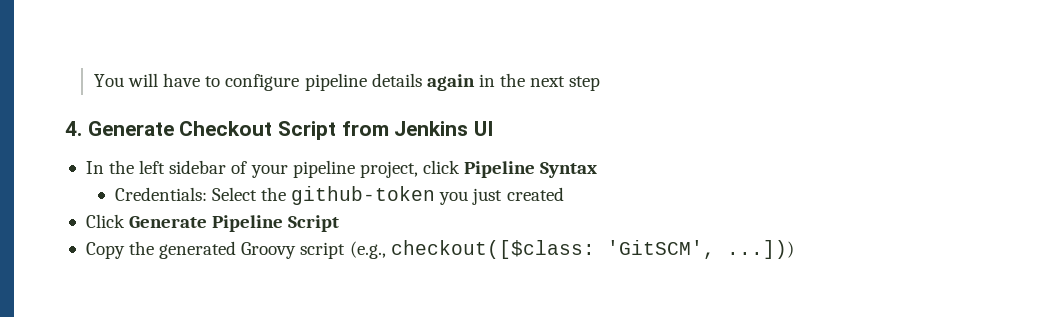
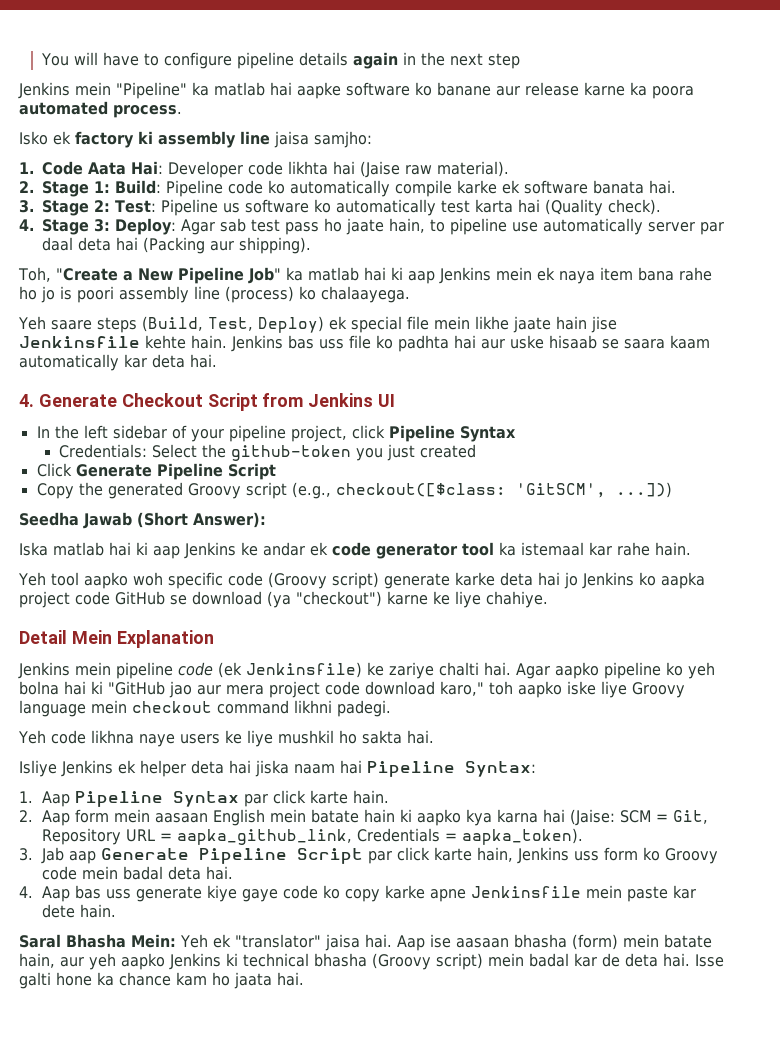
+ Jenkins mein "Pipeline" ka matlab hai aapke software ko banane aur release karne ka poora automated process.
+ Isko ek factory ki assembly line jaisa samjho:
+ 1. Code Aata Hai: Developer code likhta hai (Jaise raw material).
+ 2. Stage 1: Build: Pipeline code ko automatically compile karke ek software banata hai.
+ 3. Stage 2: Test: Pipeline us software ko automatically test karta hai (Quality check).
+ 4. Stage 3: Deploy: Agar sab test pass ho jaate hain, to pipeline use automatically server par daal deta hai (Packing aur shipping).
+ Toh, "Create a New Pipeline Job" ka matlab hai ki aap Jenkins mein ek naya item bana rahe ho jo is poori assembly line (process) ko chalaayega.
+ Yeh saare steps (Build, Test, Deploy) ek special file mein likhe jaate hain jise Jenkinsfile kehte hain. Jenkins bas uss file ko padhta hai aur uske hisaab se saara kaam automatically kar deta hai.
+ Seedha Jawab (Short Answer):
+ Iska matlab hai ki aap Jenkins ke andar ek code generator tool ka istemaal kar rahe hain.
+ Yeh tool aapko woh specific code (Groovy script) generate karke deta hai jo Jenkins ko aapka project code GitHub se download (ya "checkout") karne ke liye chahiye.
+ Detail Mein Explanation
+ Jenkins mein pipeline code (ek Jenkinsfile) ke zariye chalti hai. Agar aapko pipeline ko yeh bolna hai ki "GitHub jao aur mera project code download karo," toh aapko iske liye Groovy language mein checkout command likhni padegi.
+ Yeh code likhna naye users ke liye mushkil ho sakta hai.
+ Isliye Jenkins ek helper deta hai jiska naam hai Pipeline Syntax:
+ 1. Aap Pipeline Syntax par click karte hain.
+ 2. Aap form mein aasaan English mein batate hain ki aapko kya karna hai (Jaise: SCM = Git, Repository URL = aapka_github_link, Credentials = aapka_token).
+ 3. Jab aap Generate Pipeline Script par click karte hain, Jenkins uss form ko Groovy code mein badal deta hai.
+ 4. Aap bas uss generate kiye gaye code ko copy karke apne Jenkinsfile mein paste kar dete hain.
+ Saral Bhasha Mein: Yeh ek "translator" jaisa hai. Aap ise aasaan bhasha (form) mein batate hain, aur yeh aapko Jenkins ki technical bhasha (Groovy script) mein badal kar de deta hai. Isse galti hone ka chance kam ho jaata hai.

